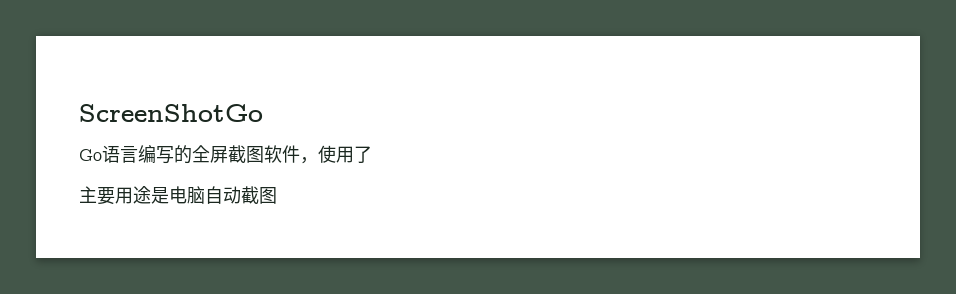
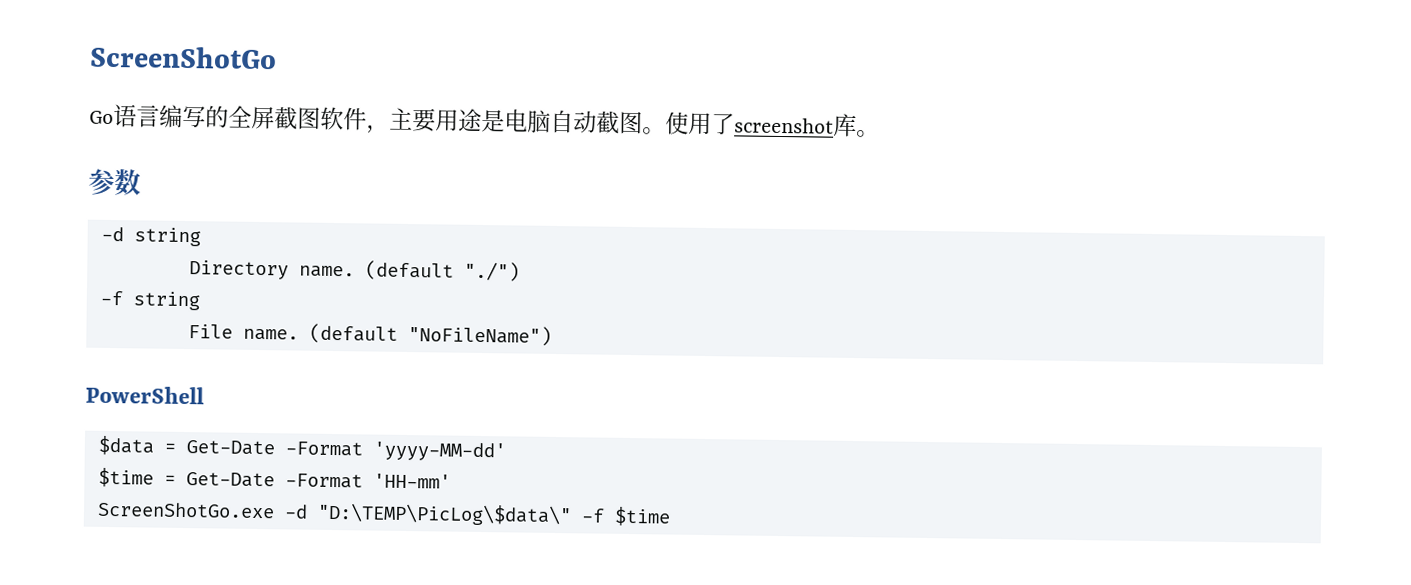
- Go语言编写的全屏截图软件，使用了
- 主要用途是电脑自动截图
+ Go语言编写的全屏截图软件，主要用途是电脑自动截图。使用了screenshot库。
+ 参数
+ -d string
+ Directory name. (default "./")
+ -f string
+ File name. (default "NoFileName")
+ PowerShell
+ $data = Get-Date -Format 'yyyy-MM-dd'
+ $time = Get-Date -Format 'HH-mm'
+ ScreenShotGo.exe -d "D:\TEMP\PicLog\$data\" -f $time

